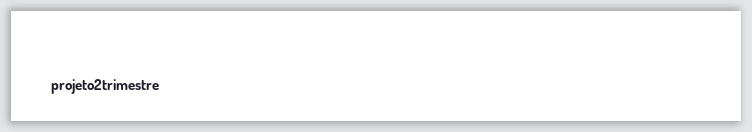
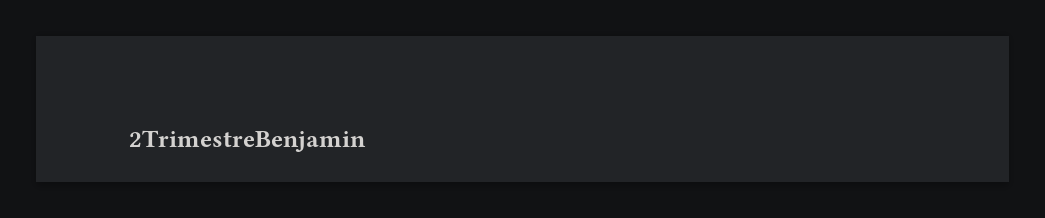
- projeto2trimestre
+ 2TrimestreBenjamin

